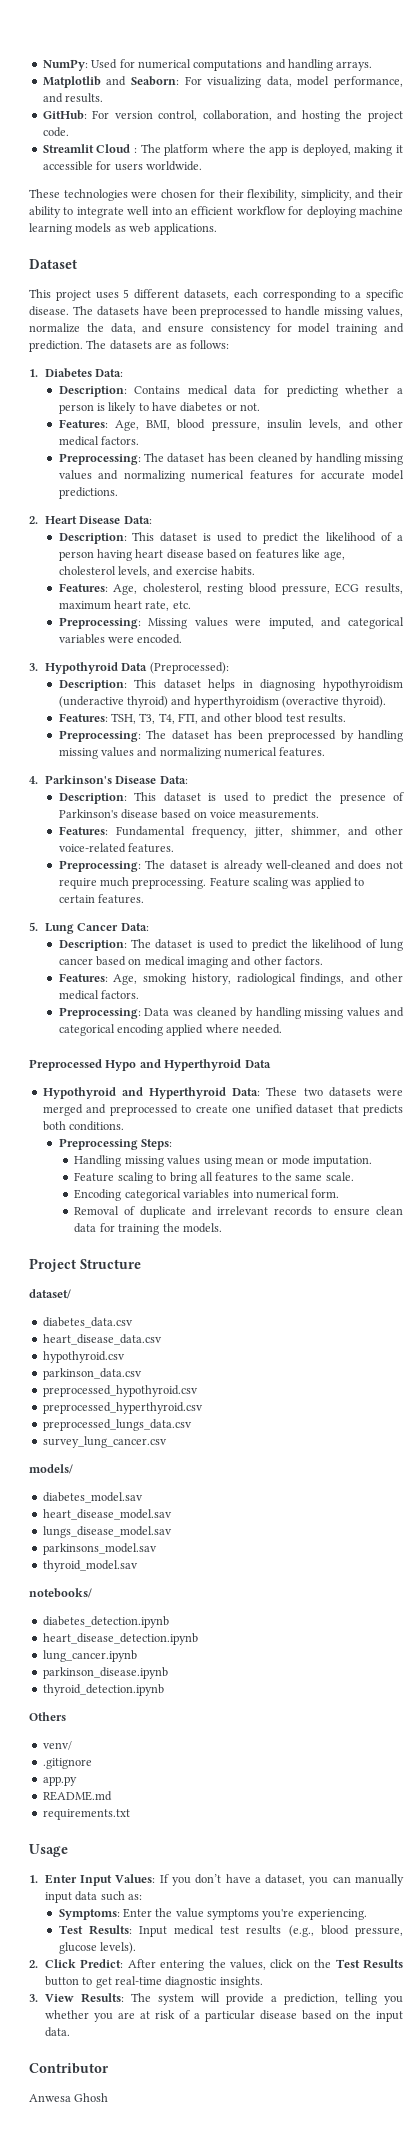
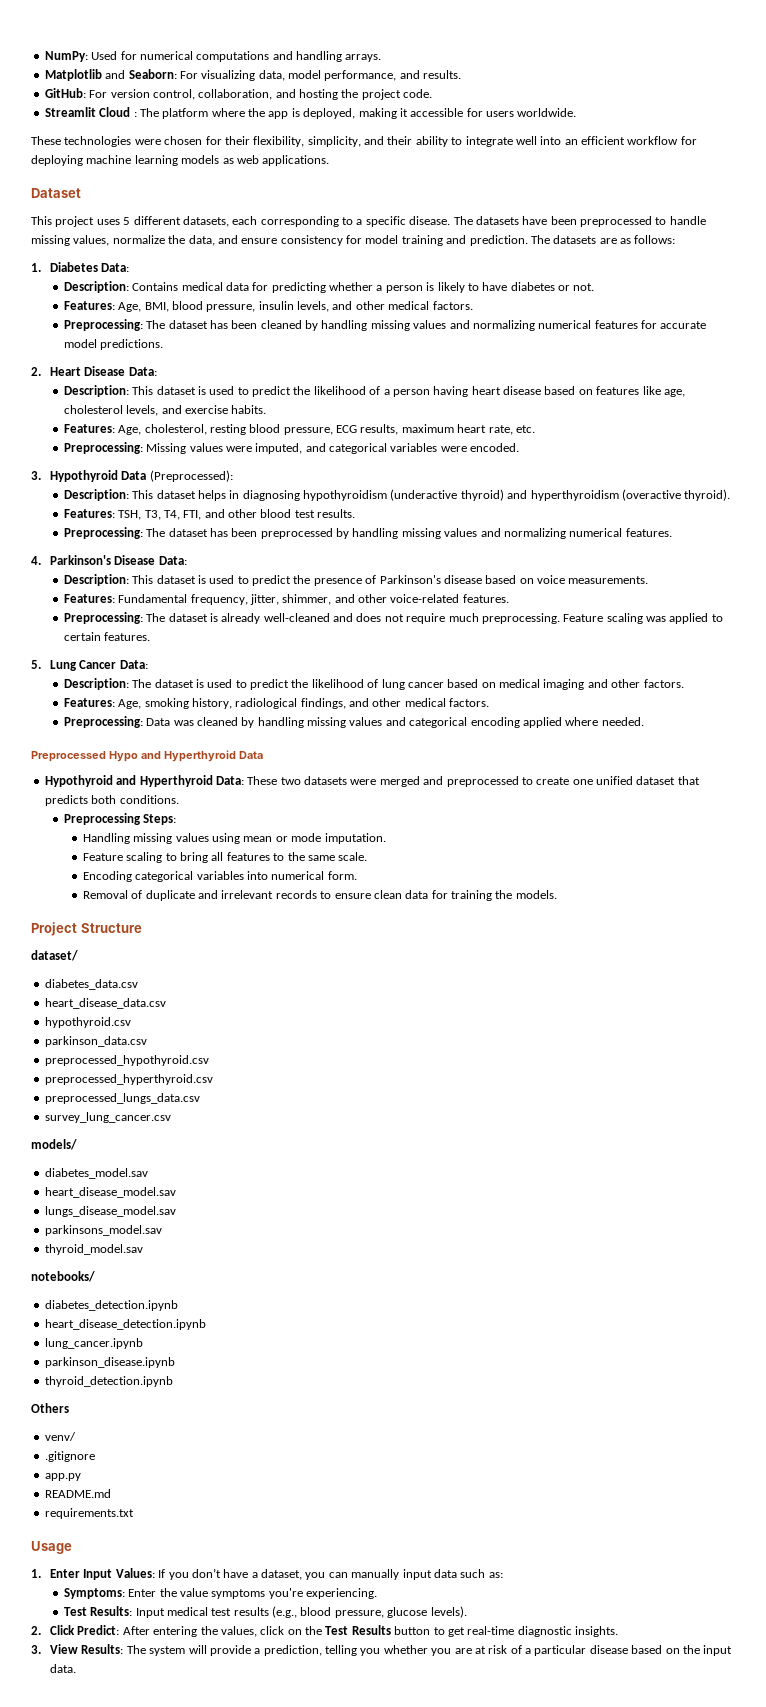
- Contributor
- Anwesa Ghosh

